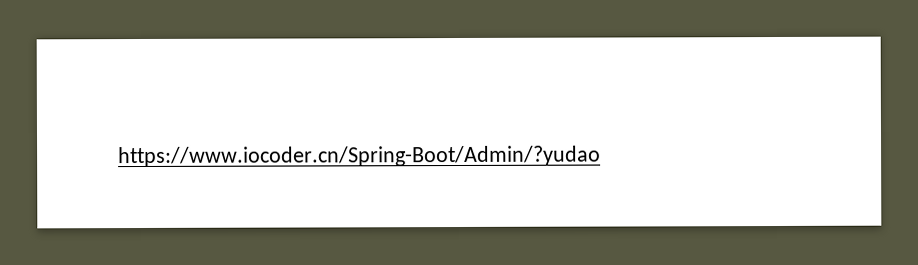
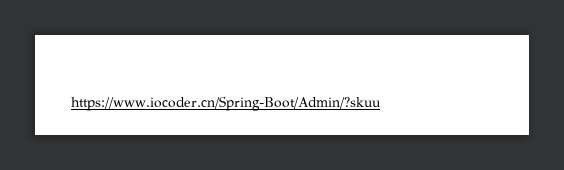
- https://www.iocoder.cn/Spring-Boot/Admin/?yudao
+ https://www.iocoder.cn/Spring-Boot/Admin/?skuu

